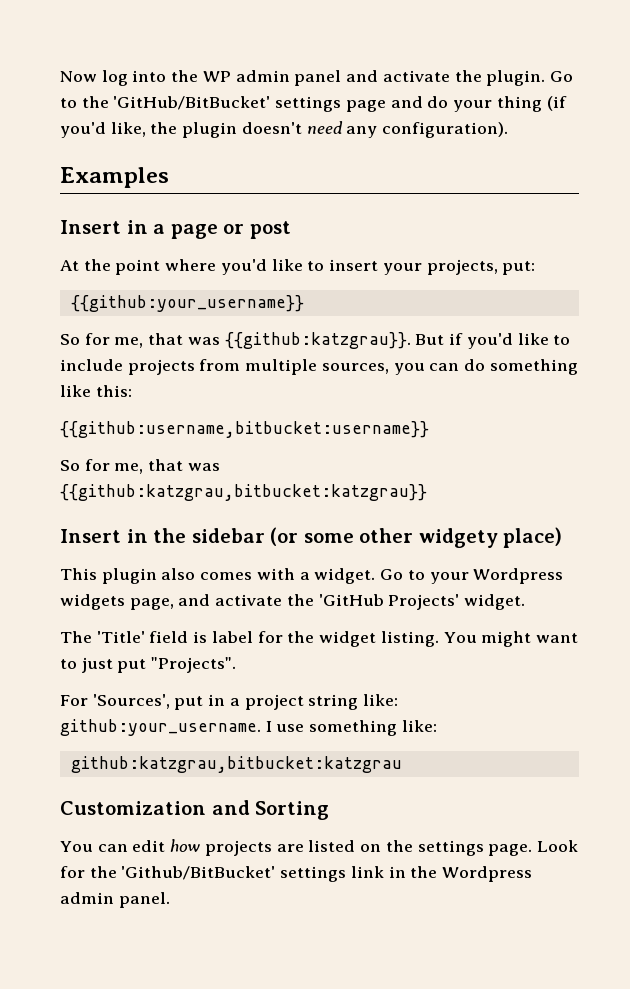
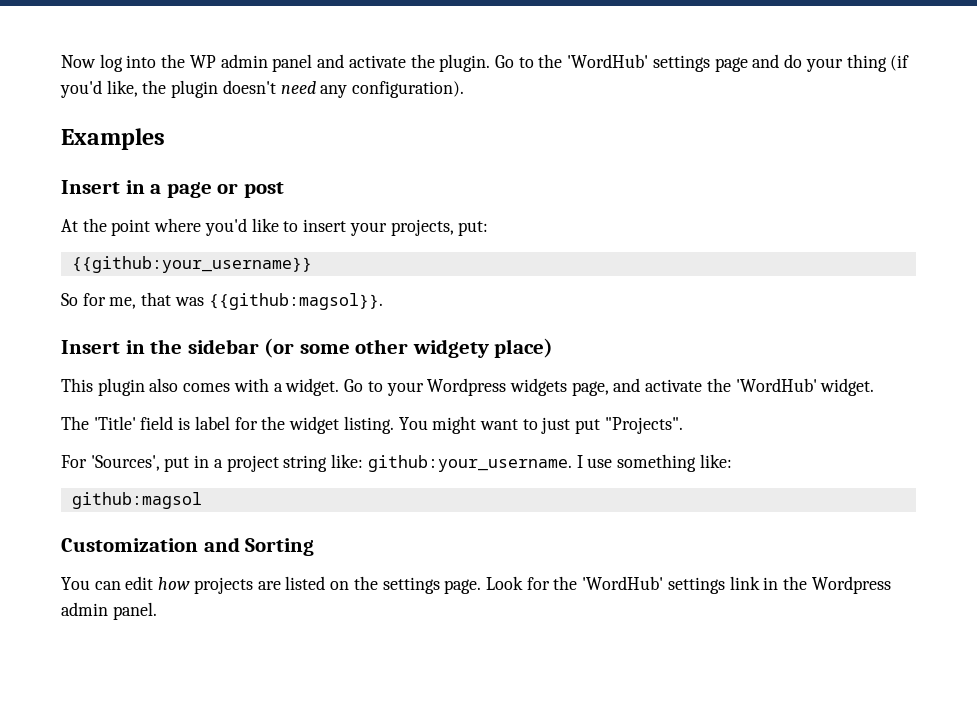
- Go to the 'GitHub/BitBucket' settings page and do your thing (if you'd like, the plugin doesn't need any configuration).
+ Go to the 'WordHub' settings page and do your thing (if you'd like, the plugin doesn't need any configuration).
- So for me, that was {{github:katzgrau}}. But if you'd like to include projects from multiple sources, you can do something like this:
- {{github:username,bitbucket:username}}
- So for me, that was {{github:katzgrau,bitbucket:katzgrau}}
+ So for me, that was {{github:magsol}}.
- Go to your Wordpress widgets page, and activate the 'GitHub Projects' widget.
+ Go to your Wordpress widgets page, and activate the 'WordHub' widget.
- github:katzgrau,bitbucket:katzgrau
+ github:magsol
- Look for the 'Github/BitBucket' settings link in the Wordpress admin panel.
+ Look for the 'WordHub' settings link in the Wordpress admin panel.

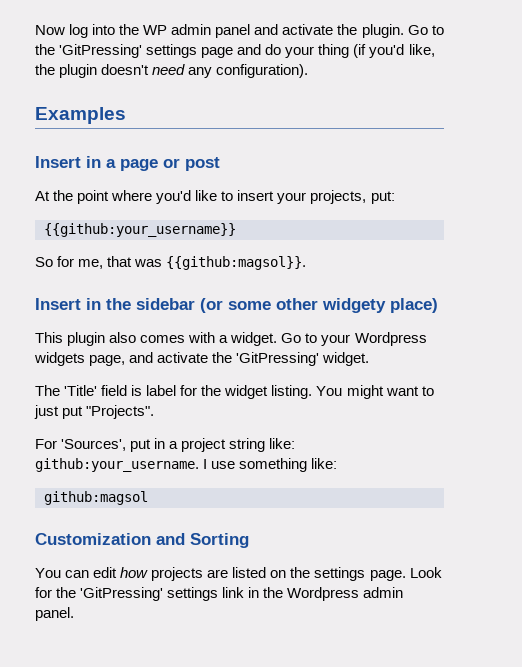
- Go to the 'WordHub' settings page and do your thing (if you'd like, the plugin doesn't need any configuration).
+ Go to the 'GitPressing' settings page and do your thing (if you'd like, the plugin doesn't need any configuration).
- Go to your Wordpress widgets page, and activate the 'WordHub' widget.
+ Go to your Wordpress widgets page, and activate the 'GitPressing' widget.
- Look for the 'WordHub' settings link in the Wordpress admin panel.
+ Look for the 'GitPressing' settings link in the Wordpress admin panel.

